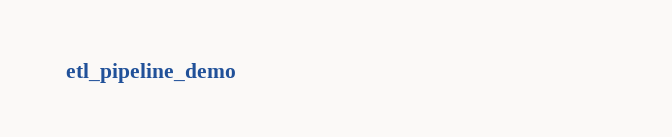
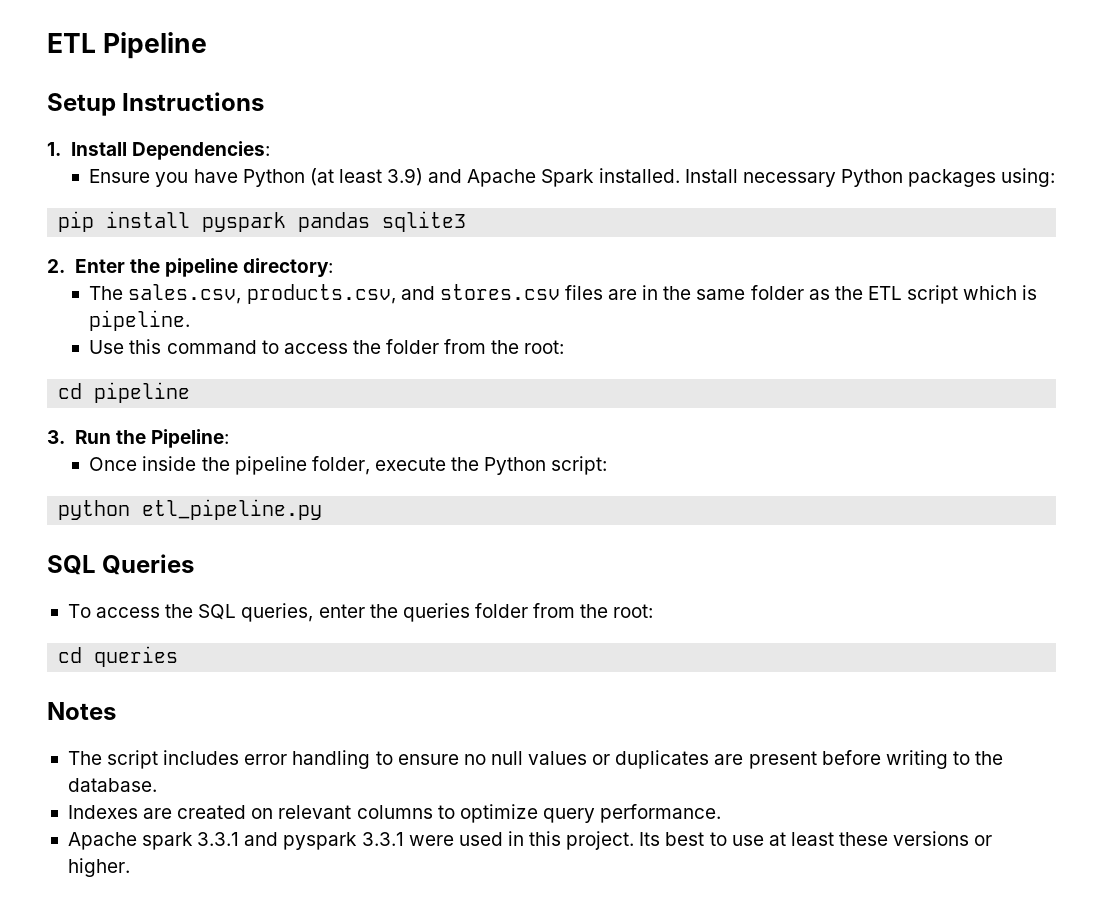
- etl_pipeline_demo
+ ETL Pipeline
+ Setup Instructions
+ 1. Install Dependencies:
+ Ensure you have Python (at least 3.9) and Apache Spark installed. Install necessary Python packages using:
+ pip install pyspark pandas sqlite3
+ 2. Enter the pipeline directory:
+ The sales.csv, products.csv, and stores.csv files are in the same folder as the ETL script which is pipeline.
+ Use this command to access the folder from the root:
+ cd pipeline
+ 3. Run the Pipeline:
+ Once inside the pipeline folder, execute the Python script:
+ python etl_pipeline.py
+ SQL Queries
+ To access the SQL queries, enter the queries folder from the root:
+ cd queries
+ Notes
+ The script includes error handling to ensure no null values or duplicates are present before writing to the database.
+ Indexes are created on relevant columns to optimize query performance.
+ Apache spark 3.3.1 and pyspark 3.3.1 were used in this project. Its best to use at least these versions or higher.

